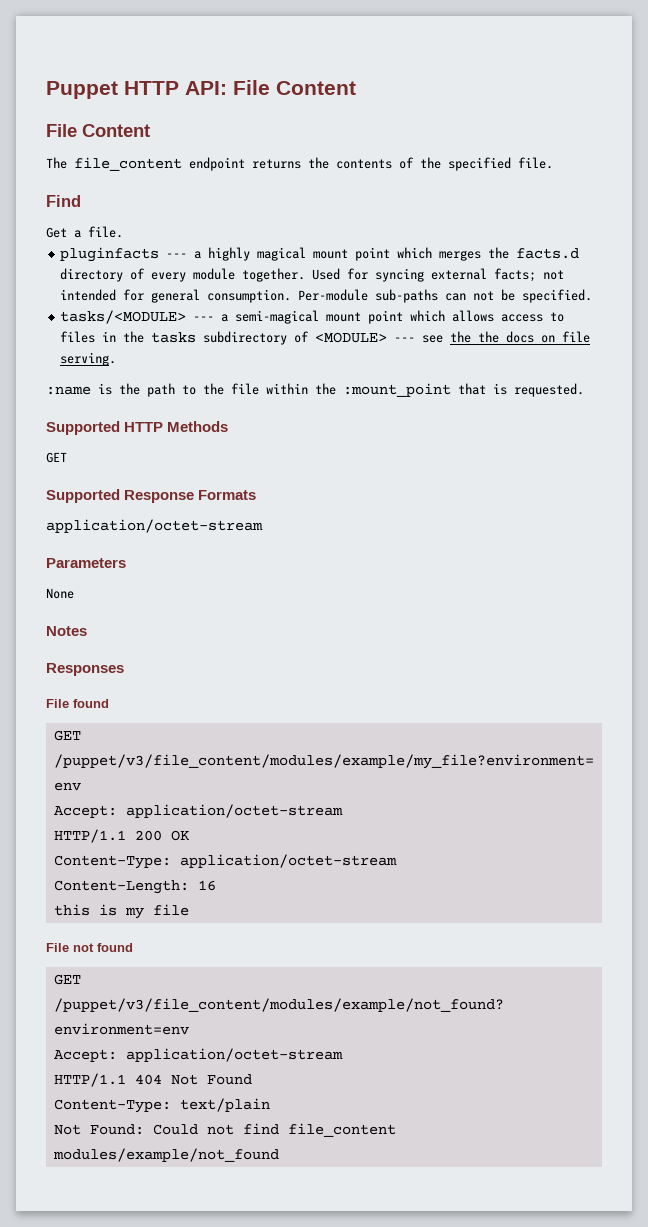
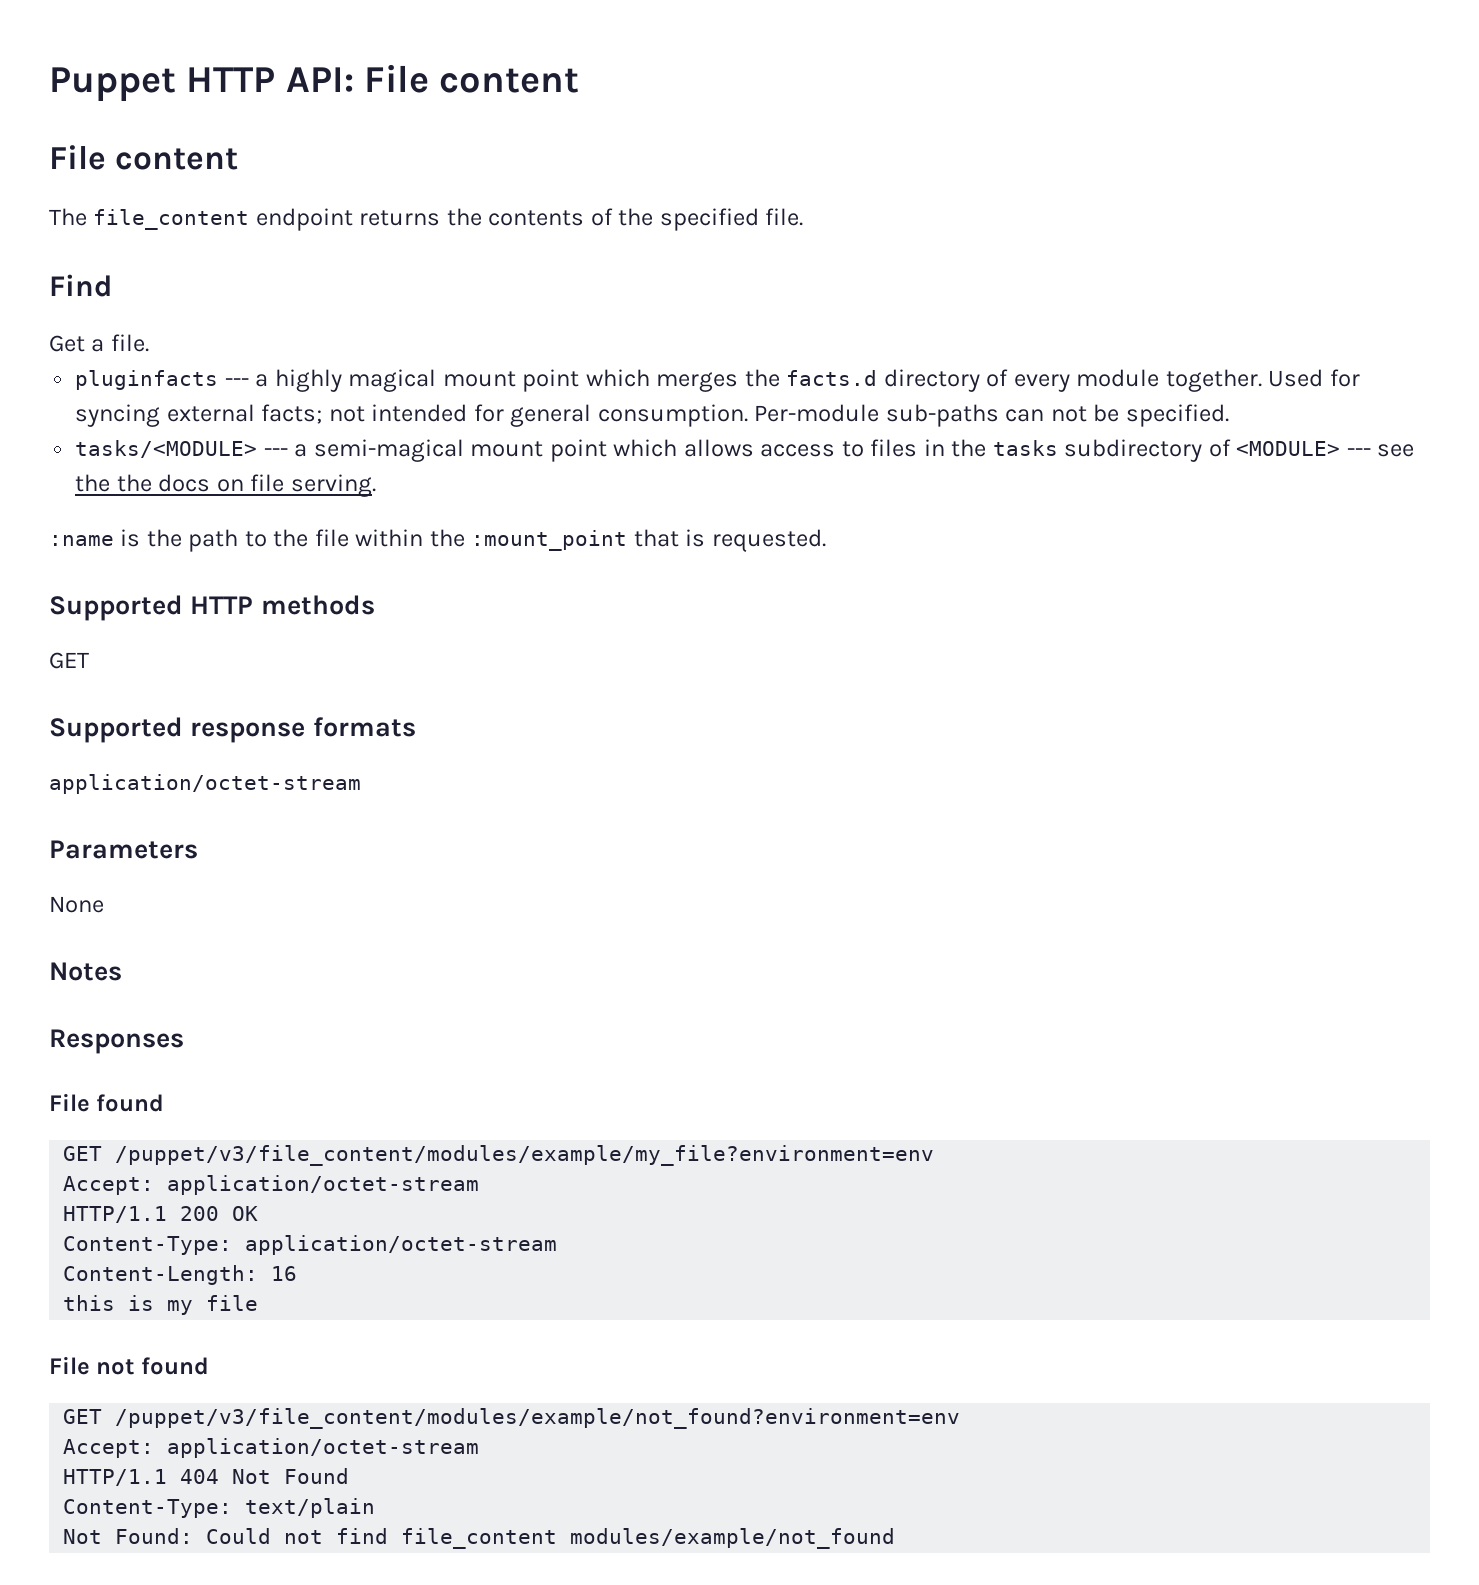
- Puppet HTTP API: File Content
- File Content
+ Puppet HTTP API: File content
+ File content
- Supported HTTP Methods
+ Supported HTTP methods
- Supported Response Formats
+ Supported response formats

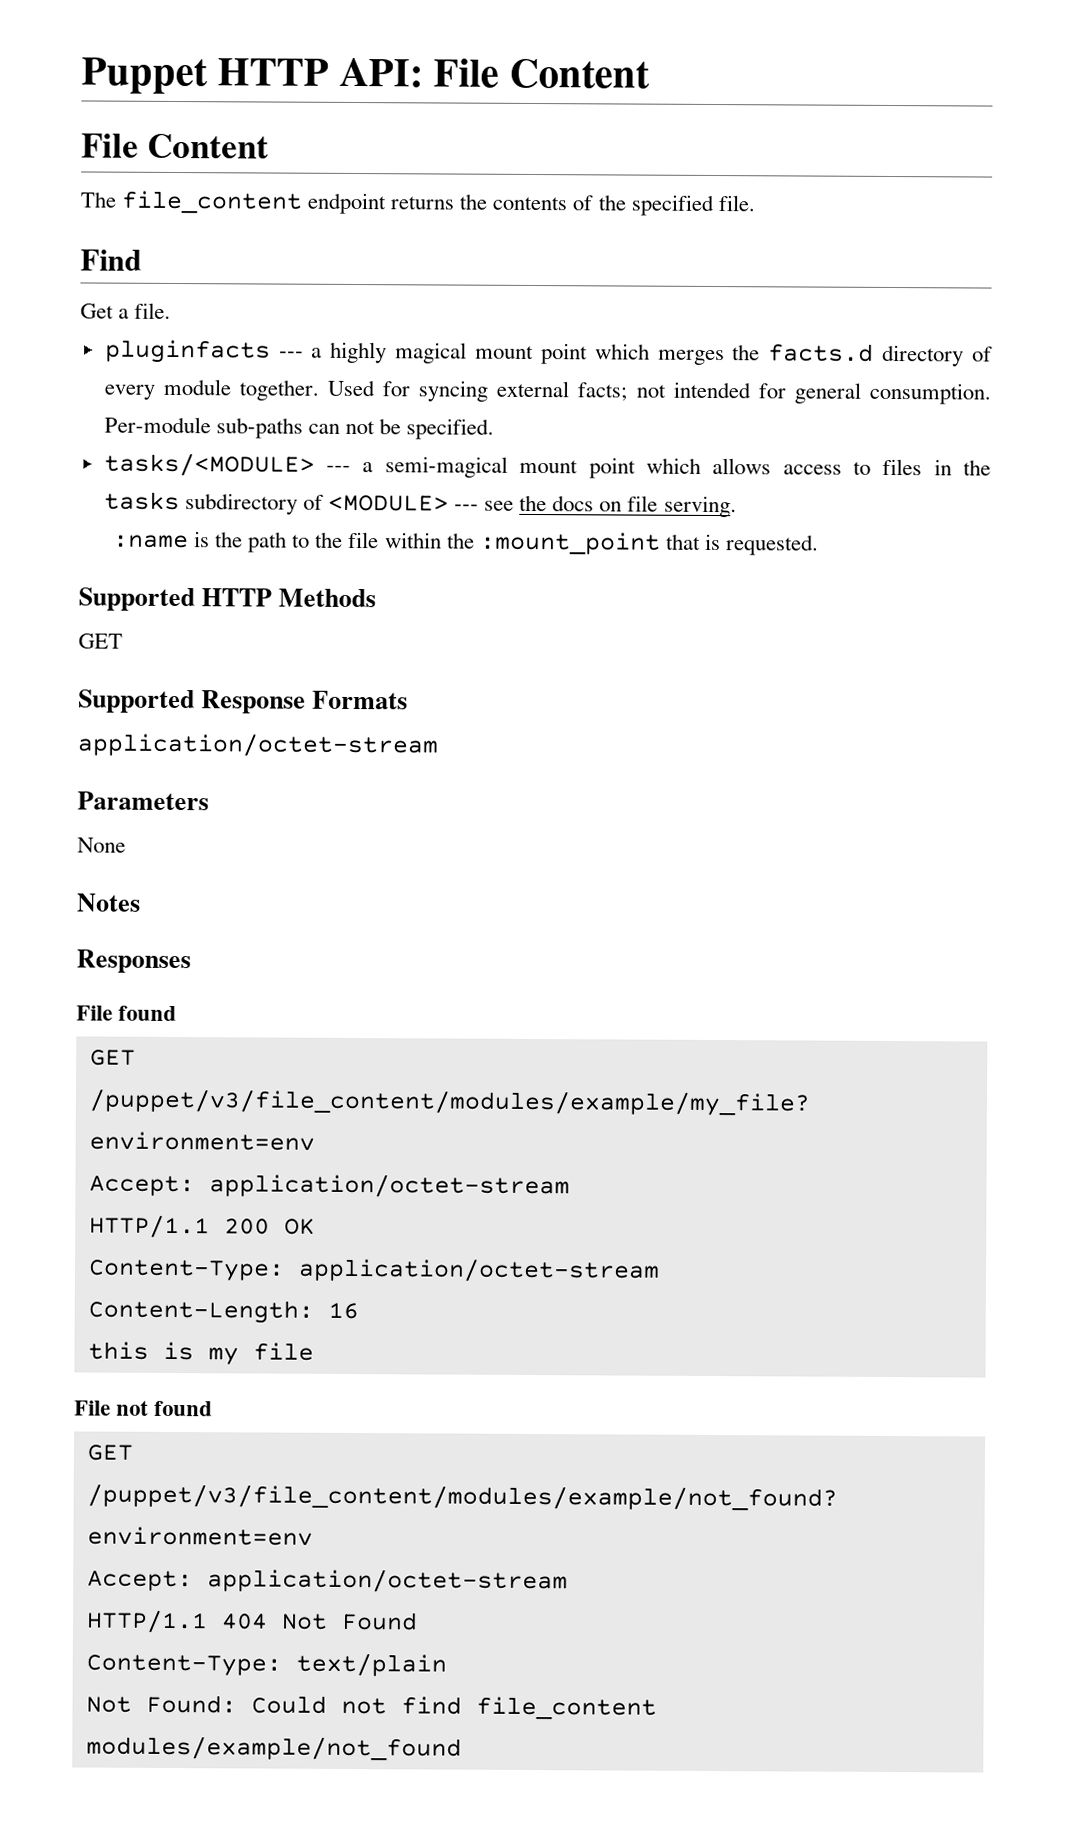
- Puppet HTTP API: File content
- File content
+ Puppet HTTP API: File Content
+ File Content
- tasks/<MODULE> --- a semi-magical mount point which allows access to files in the tasks subdirectory of <MODULE> --- see the the docs on file serving.
+ tasks/<MODULE> --- a semi-magical mount point which allows access to files in the tasks subdirectory of <MODULE> --- see the docs on file serving.
- Supported HTTP methods
+ Supported HTTP Methods
- Supported response formats
+ Supported Response Formats

